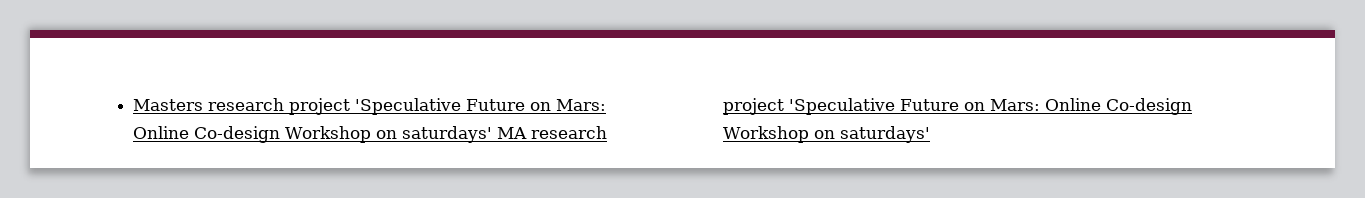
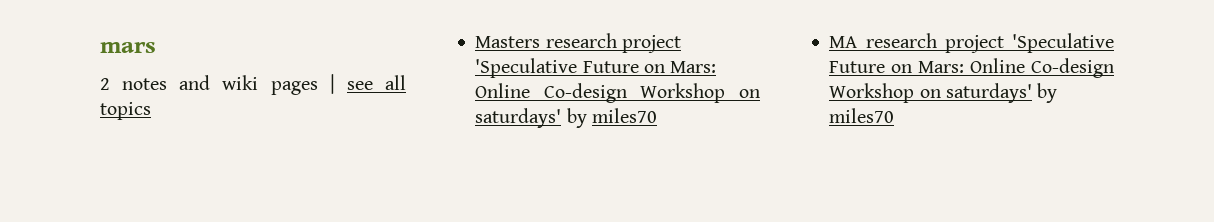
+ mars
+ 2 notes and wiki pages | see all topics
- Masters research project 'Speculative Future on Mars: Online Co-design Workshop on saturdays' MA research project 'Speculative Future on Mars: Online Co-design Workshop on saturdays'
+ Masters research project 'Speculative Future on Mars: Online Co-design Workshop on saturdays' by miles70
+ MA research project 'Speculative Future on Mars: Online Co-design Workshop on saturdays' by miles70

